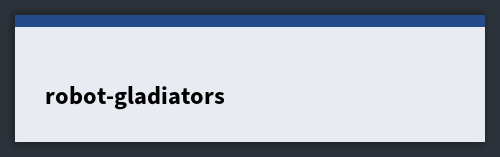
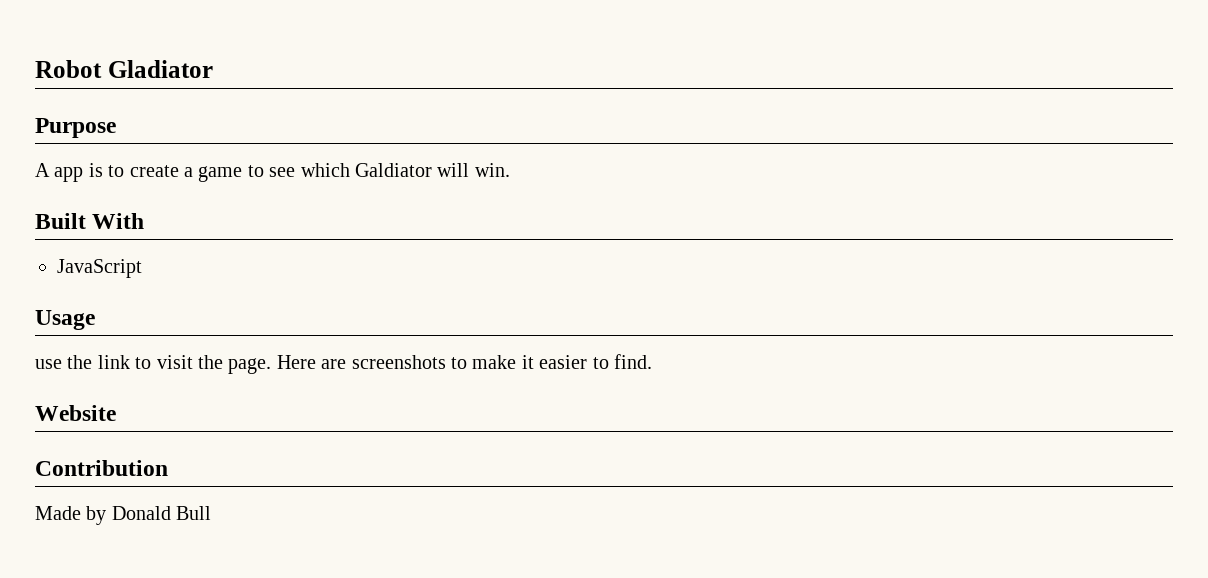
- robot-gladiators
+ Robot Gladiator
+ Purpose
+ A app is to create a game to see which Galdiator will win.
+ Built With
+ JavaScript
+ Usage
+ use the link to visit the page. Here are screenshots to make it easier to find.
+ Website
+ Contribution
+ Made by Donald Bull

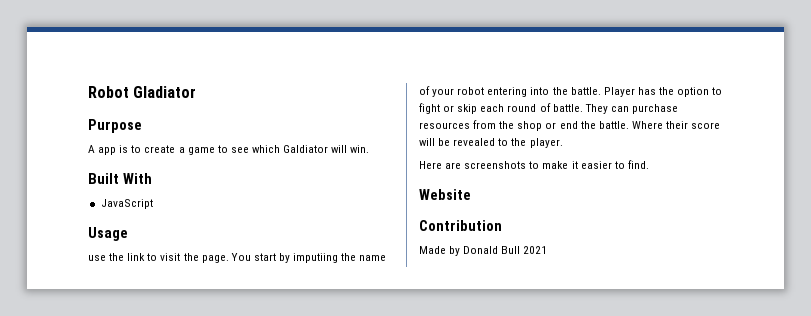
- use the link to visit the page. Here are screenshots to make it easier to find.
+ use the link to visit the page. You start by imputiing the name of your robot entering into the battle. Player has the option to fight or skip each round of battle. They can purchase resources from the shop or end the battle. Where their score will be revealed to the player.
+ Here are screenshots to make it easier to find.
- Made by Donald Bull
+ Made by Donald Bull 2021

